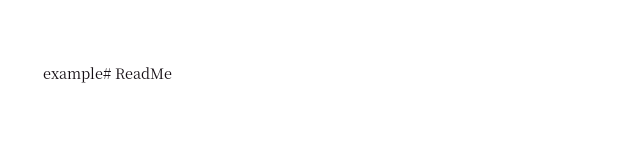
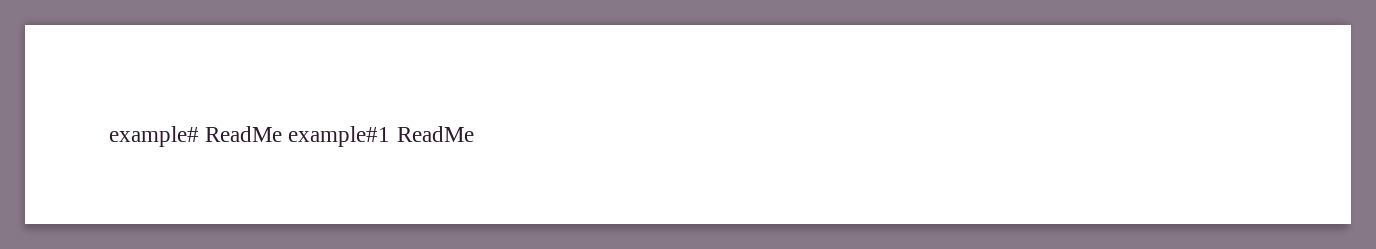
- example# ReadMe
+ example# ReadMe example#1 ReadMe

